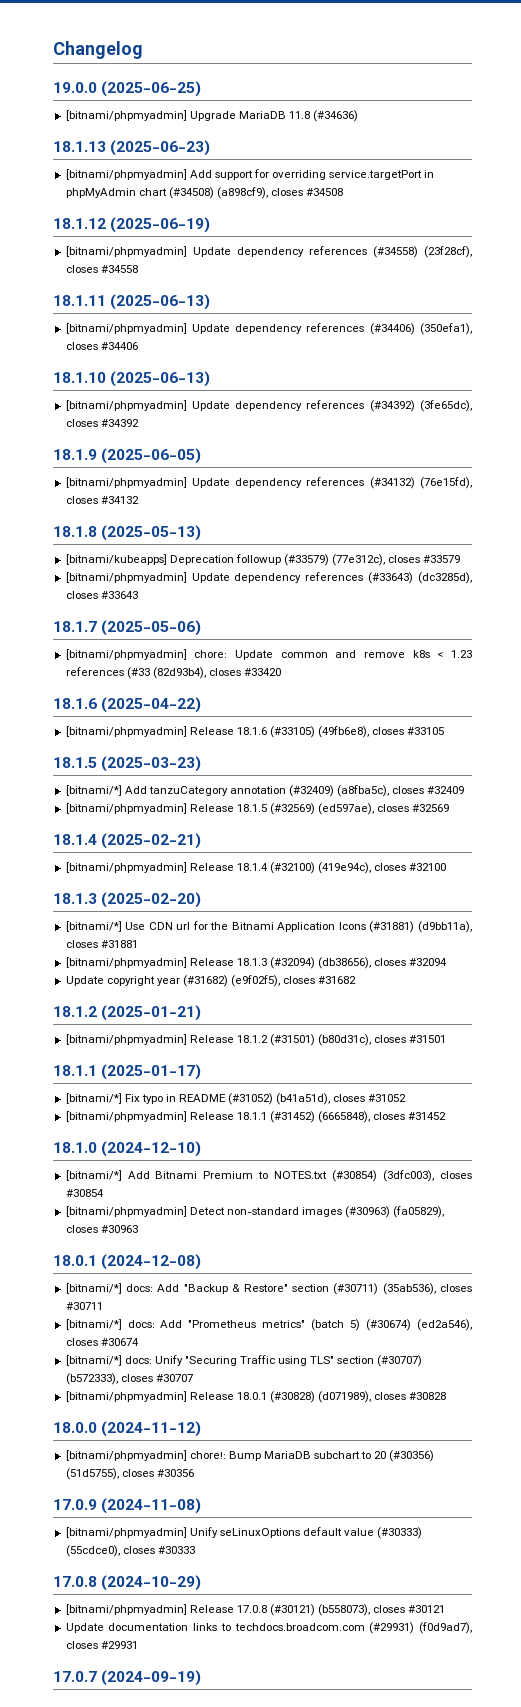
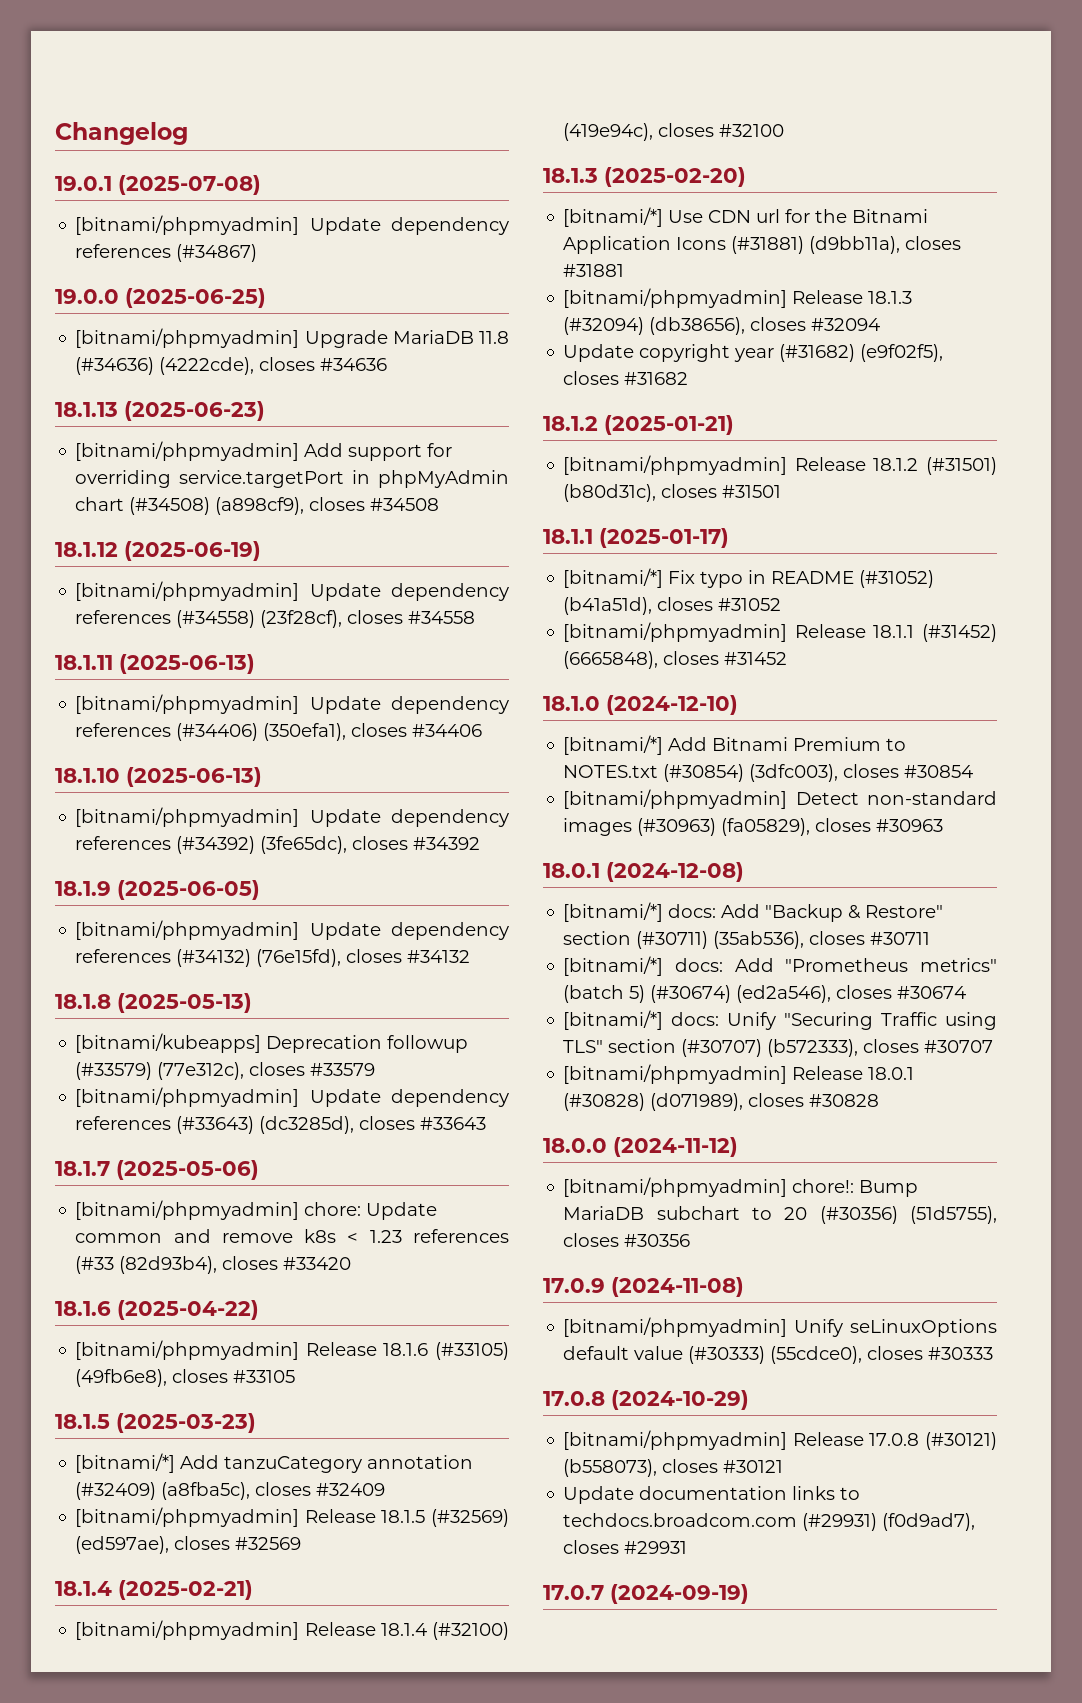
+ 19.0.1 (2025-07-08)
+ [bitnami/phpmyadmin] Update dependency references (#34867)
- [bitnami/phpmyadmin] Upgrade MariaDB 11.8 (#34636)
+ [bitnami/phpmyadmin] Upgrade MariaDB 11.8 (#34636) (4222cde), closes #34636

